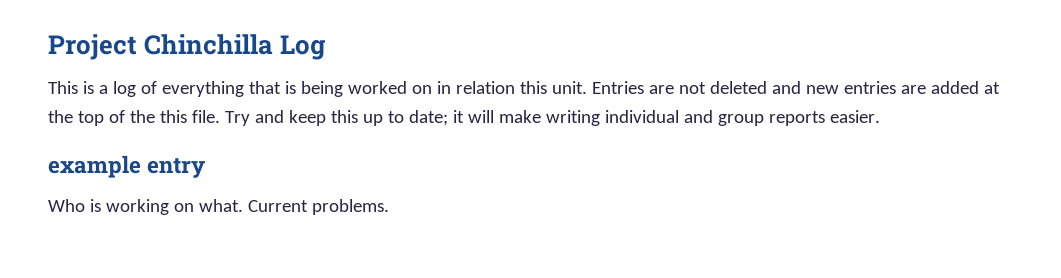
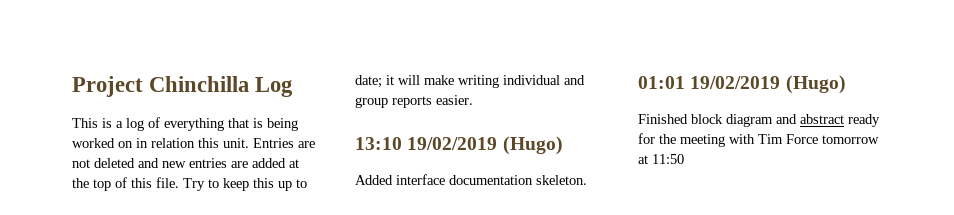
- Entries are not deleted and new entries are added at the top of the this file.
+ Entries are not deleted and new entries are added at the top of this file.
- Try and keep this up to date; it will make writing individual and group reports easier.
+ Try to keep this up to date; it will make writing individual and group reports easier.
- example entry
- Who is working on what. Current problems.
+ 13:10 19/02/2019 (Hugo)
+ Added interface documentation skeleton.
+ 01:01 19/02/2019 (Hugo)
+ Finished block diagram and abstract ready for the meeting with Tim Force tomorrow at 11:50

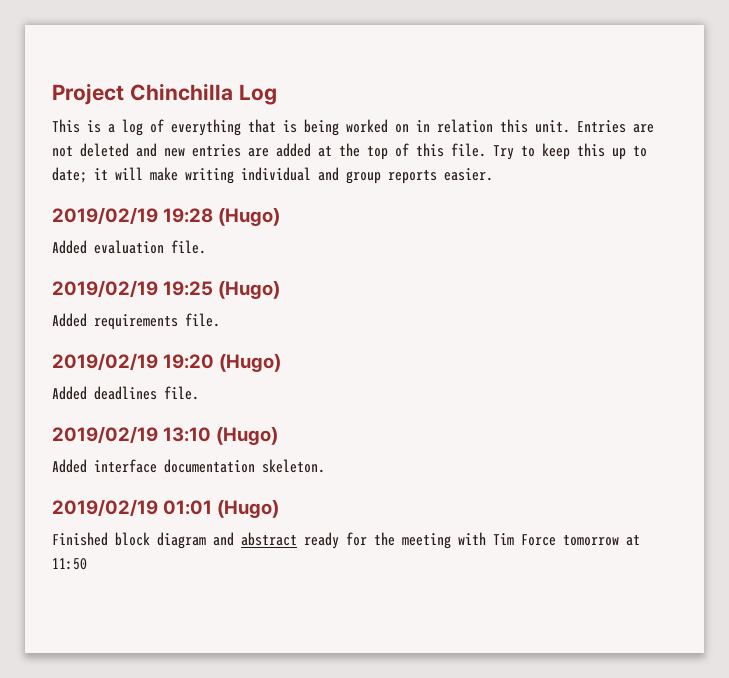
- 13:10 19/02/2019 (Hugo)
+ 2019/02/19 19:28 (Hugo)
+ Added evaluation file.
+ 2019/02/19 19:25 (Hugo)
+ Added requirements file.
+ 2019/02/19 19:20 (Hugo)
+ Added deadlines file.
+ 2019/02/19 13:10 (Hugo)
- 01:01 19/02/2019 (Hugo)
+ 2019/02/19 01:01 (Hugo)

